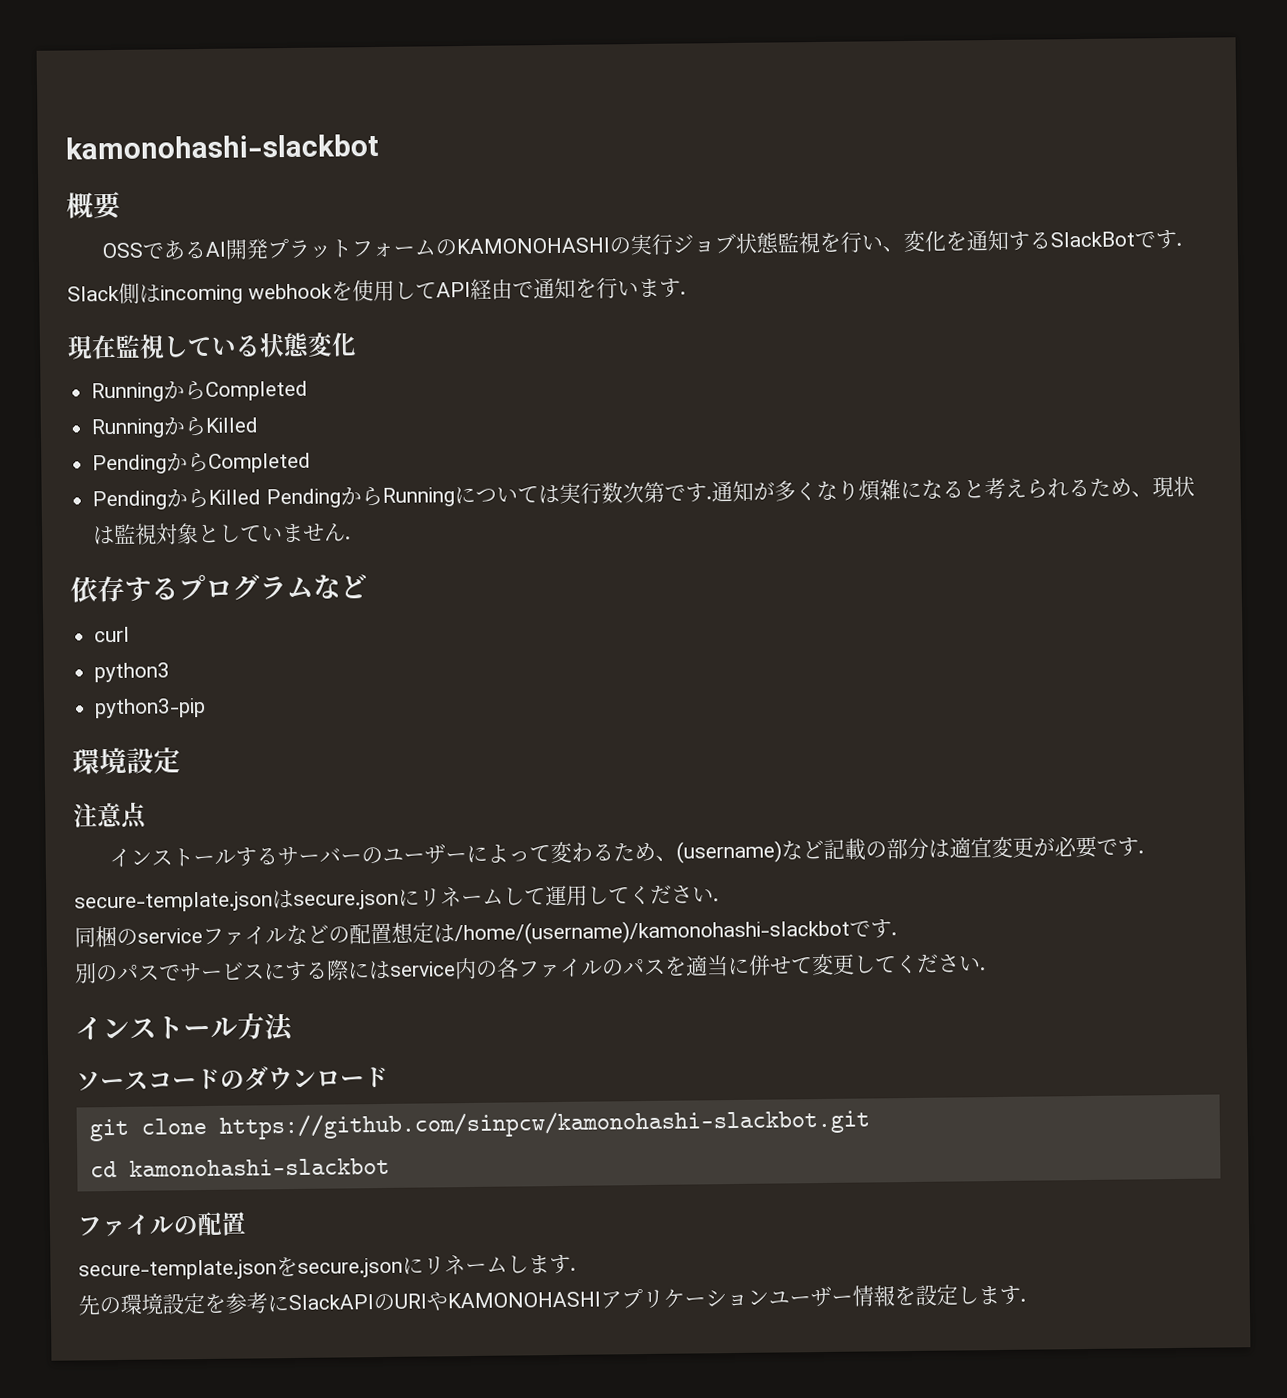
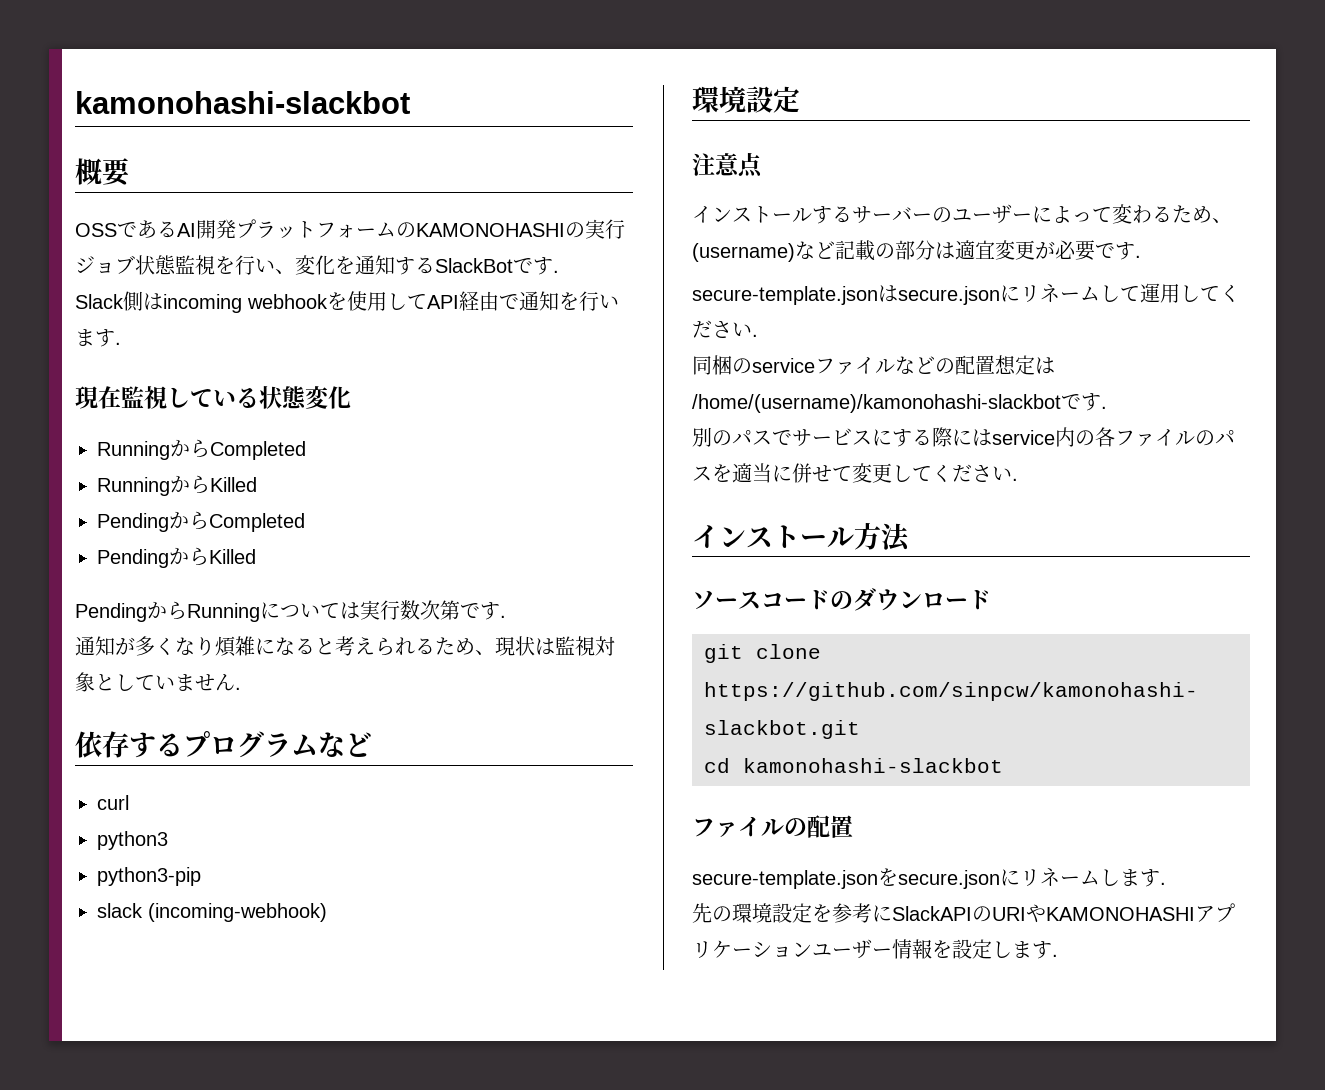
- PendingからKilled PendingからRunningについては実行数次第です.通知が多くなり煩雑になると考えられるため、現状は監視対象としていません.
+ PendingからKilled
+ PendingからRunningについては実行数次第です.
+ 通知が多くなり煩雑になると考えられるため、現状は監視対象としていません.
+ slack (incoming-webhook)

